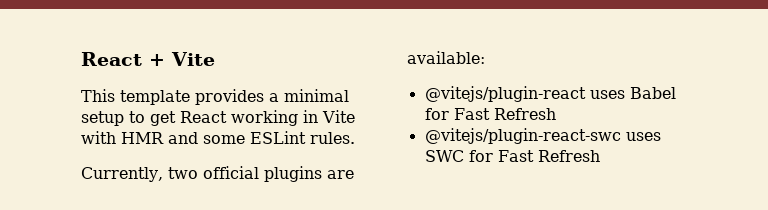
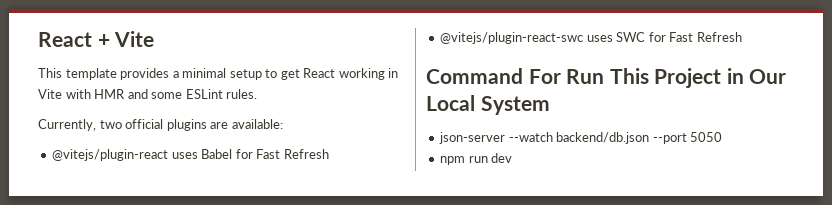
+ Command For Run This Project in Our Local System
+ json-server --watch backend/db.json --port 5050
+ npm run dev

